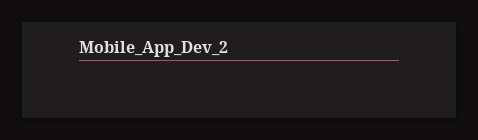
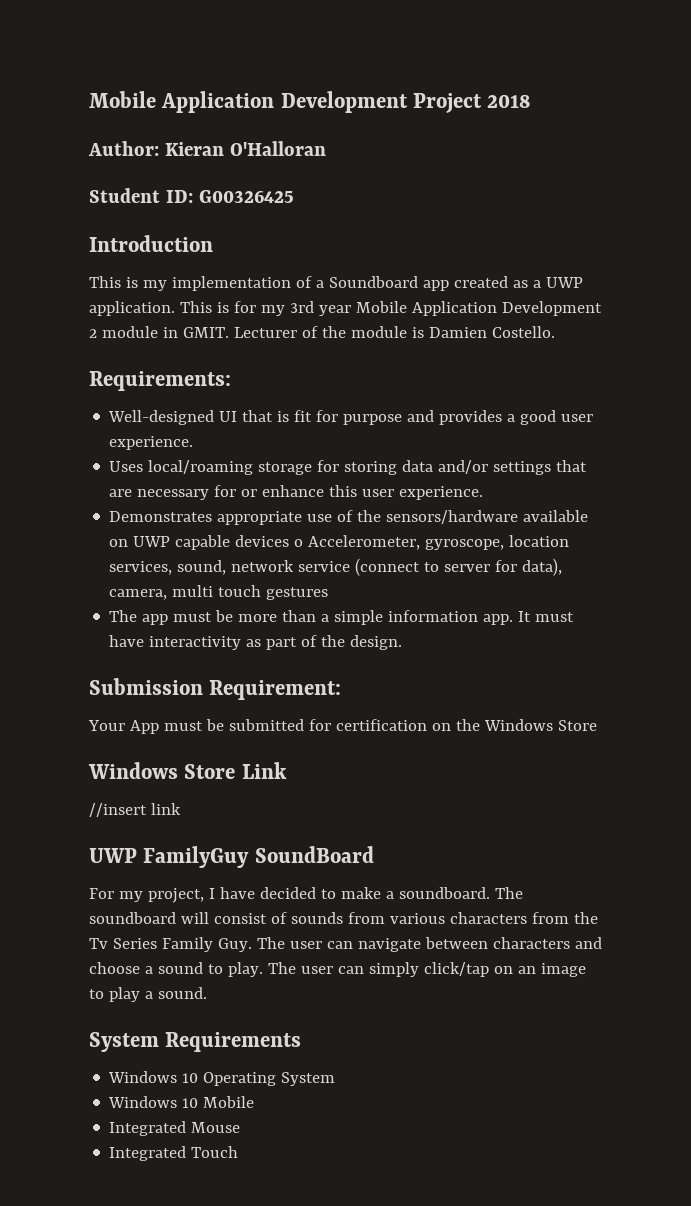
- Mobile_App_Dev_2
+ Mobile Application Development Project 2018
+ Author: Kieran O'Halloran
+ Student ID: G00326425
+ Introduction
+ This is my implementation of a Soundboard app created as a UWP application. This is for my 3rd year Mobile Application Development 2 module in GMIT. Lecturer of the module is Damien Costello.
+ Requirements:
+ Well-designed UI that is fit for purpose and provides a good user experience.
+ Uses local/roaming storage for storing data and/or settings that are necessary for or enhance this user experience.
+ Demonstrates appropriate use of the sensors/hardware available on UWP capable devices o Accelerometer, gyroscope, location services, sound, network service (connect to server for data), camera, multi touch gestures
+ The app must be more than a simple information app. It must have interactivity as part of the design.
+ Submission Requirement:
+ Your App must be submitted for certification on the Windows Store
+ Windows Store Link
+ //insert link
+ UWP FamilyGuy SoundBoard
+ For my project, I have decided to make a soundboard. The soundboard will consist of sounds from various characters from the Tv Series Family Guy. The user can navigate between characters and choose a sound to play. The user can simply click/tap on an image to play a sound.
+ System Requirements
+ Windows 10 Operating System
+ Windows 10 Mobile
+ Integrated Mouse
+ Integrated Touch

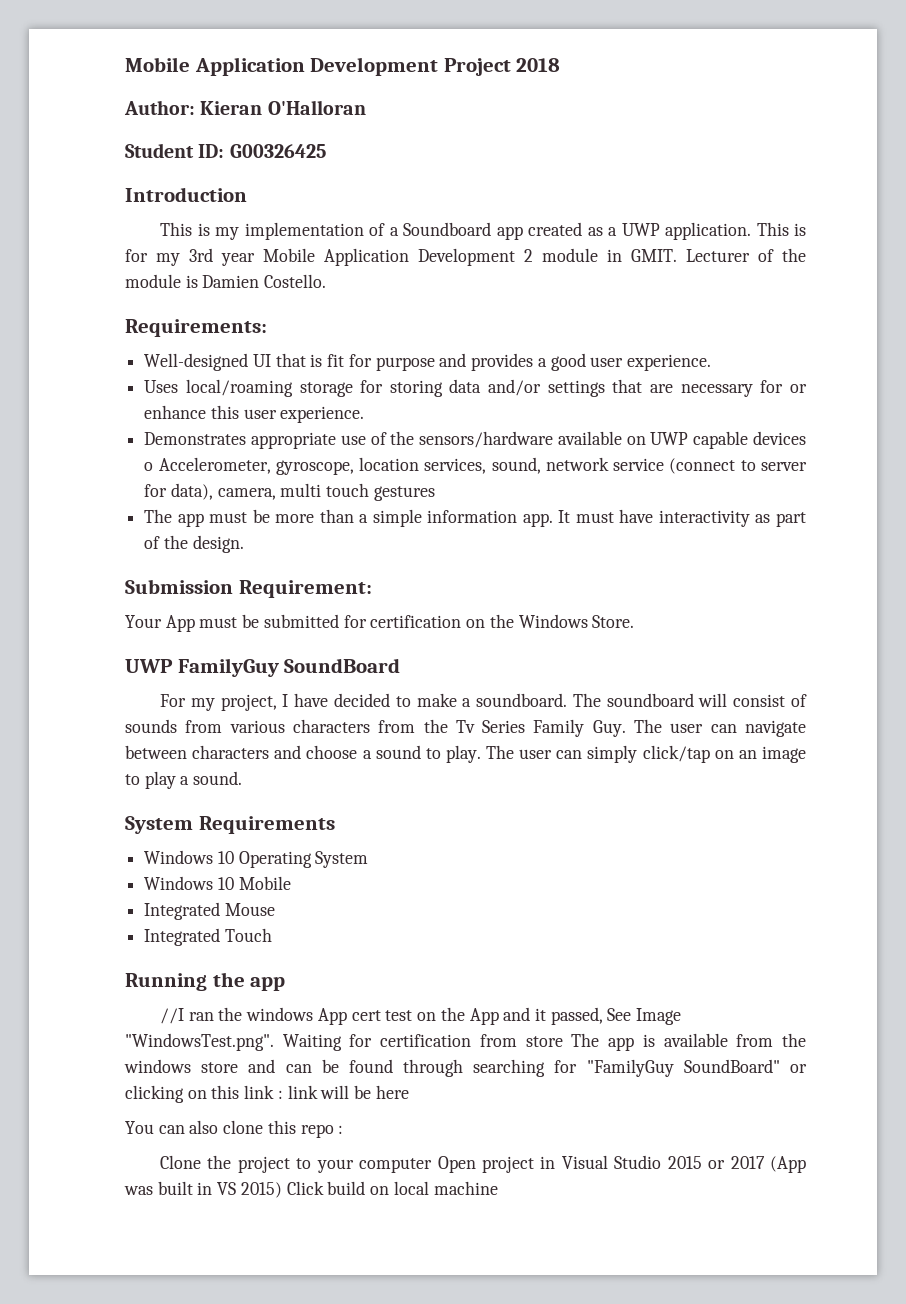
- Your App must be submitted for certification on the Windows Store
- Windows Store Link
- //insert link
+ Your App must be submitted for certification on the Windows Store.
+ Running the app
+ //I ran the windows App cert test on the App and it passed, See Image "WindowsTest.png". Waiting for certification from store The app is available from the windows store and can be found through searching for "FamilyGuy SoundBoard" or clicking on this link : link will be here
+ You can also clone this repo :
+ Clone the project to your computer Open project in Visual Studio 2015 or 2017 (App was built in VS 2015) Click build on local machine

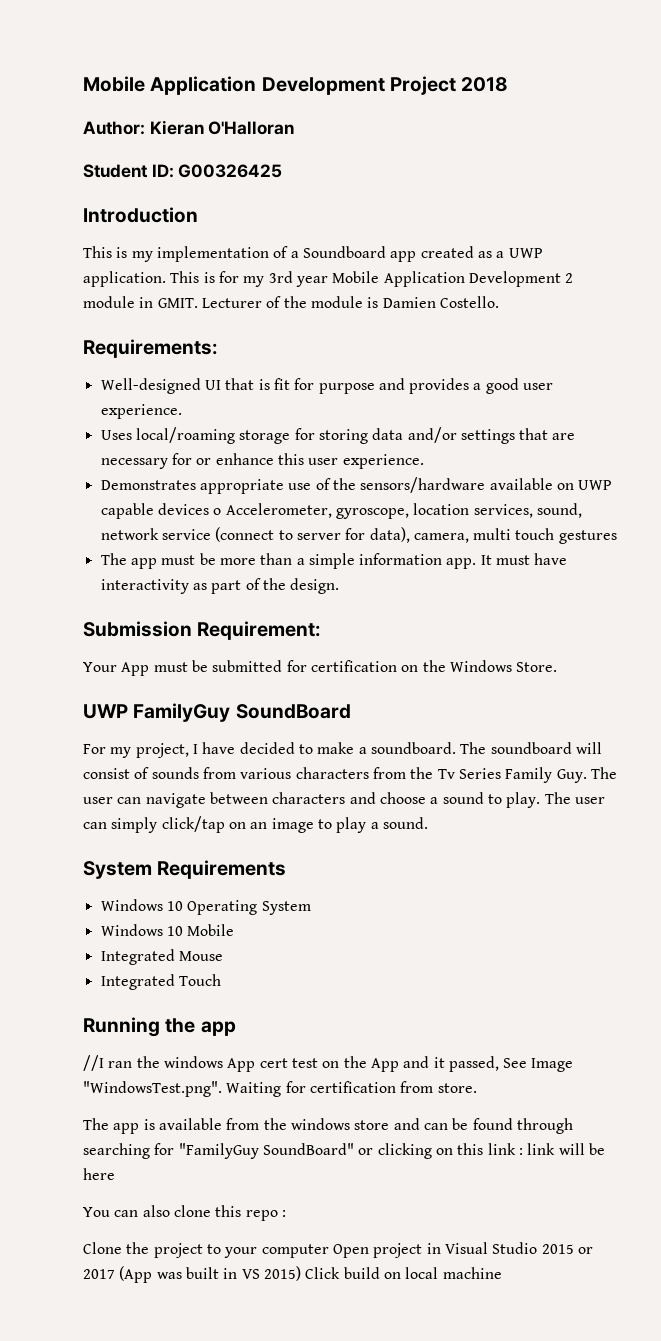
- //I ran the windows App cert test on the App and it passed, See Image "WindowsTest.png". Waiting for certification from store The app is available from the windows store and can be found through searching for "FamilyGuy SoundBoard" or clicking on this link : link will be here
+ //I ran the windows App cert test on the App and it passed, See Image "WindowsTest.png". Waiting for certification from store.
+ The app is available from the windows store and can be found through searching for "FamilyGuy SoundBoard" or clicking on this link : link will be here

